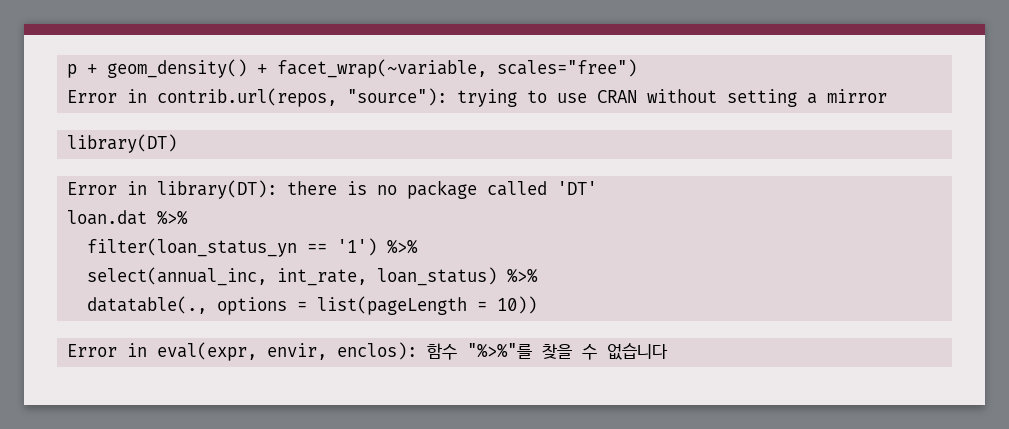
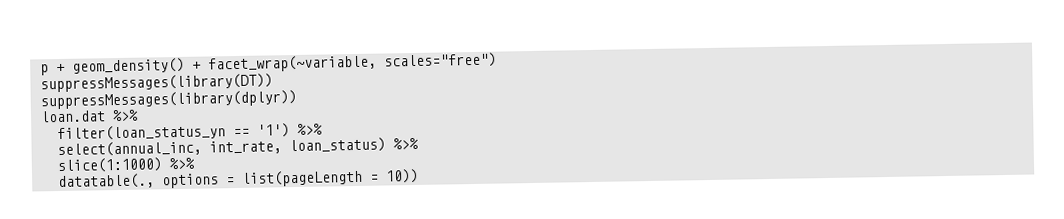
- Error in contrib.url(repos, "source"): trying to use CRAN without setting a mirror
- library(DT)
- Error in library(DT): there is no package called 'DT'
+ suppressMessages(library(DT))
+ suppressMessages(library(dplyr))
+ slice(1:1000) %>%
- Error in eval(expr, envir, enclos): 함수 "%>%"를 찾을 수 없습니다

